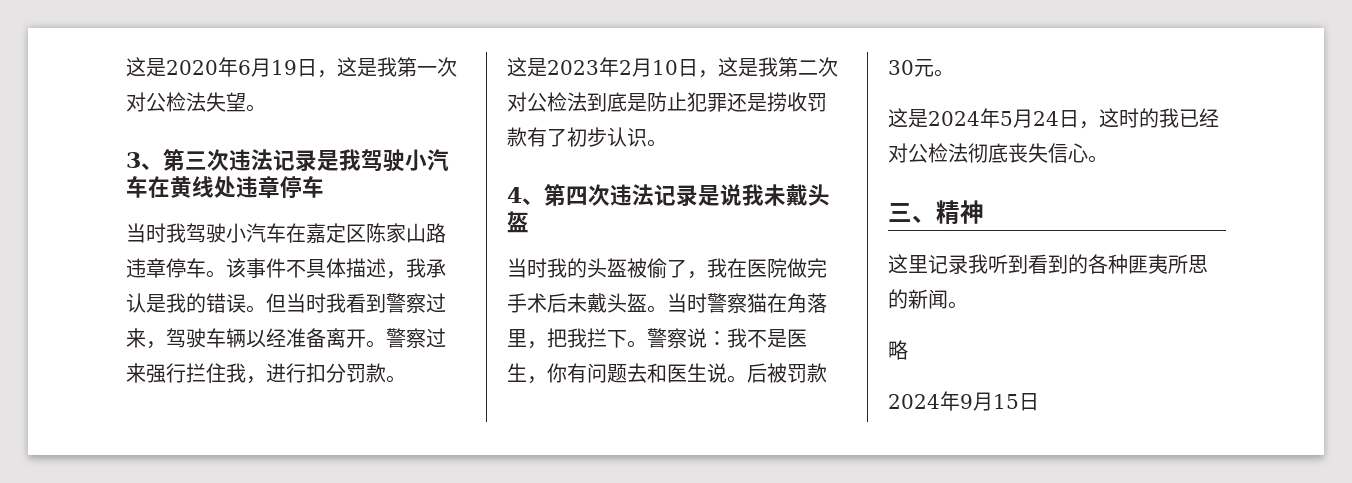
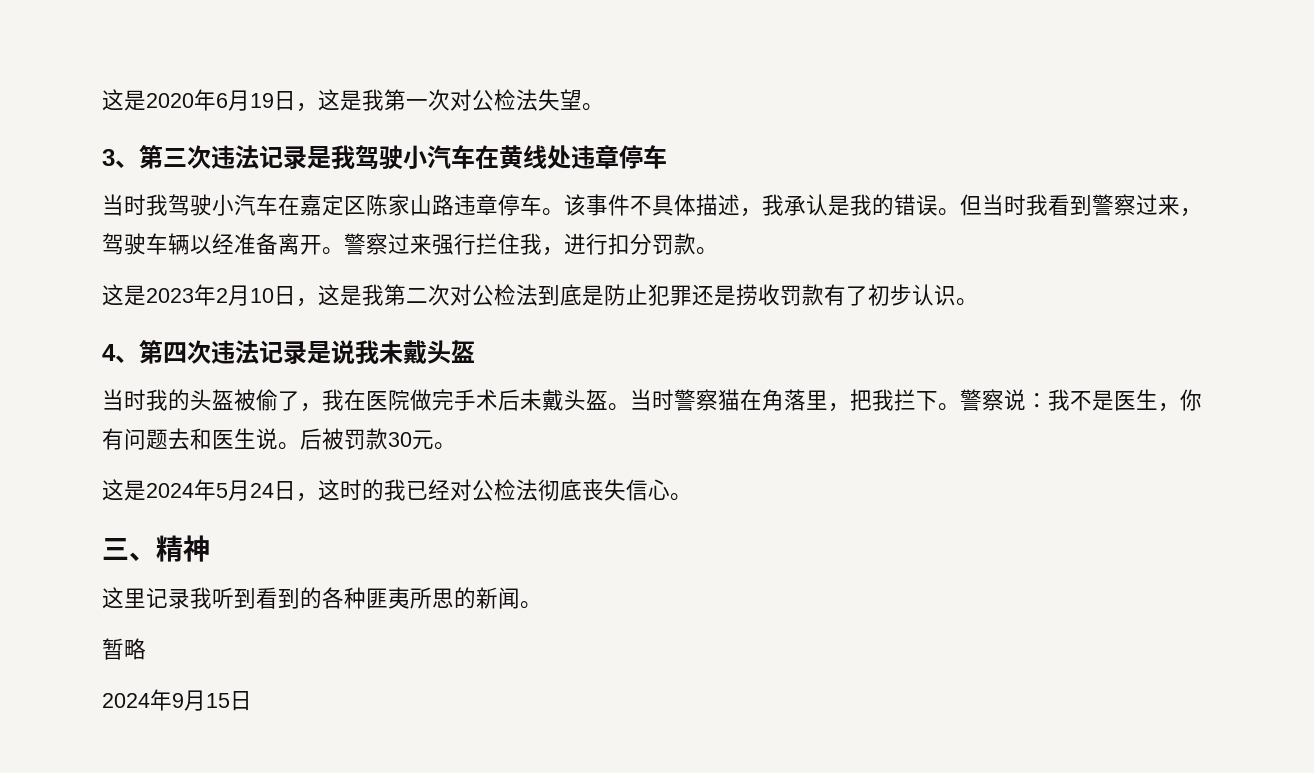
- 略
+ 暂略

